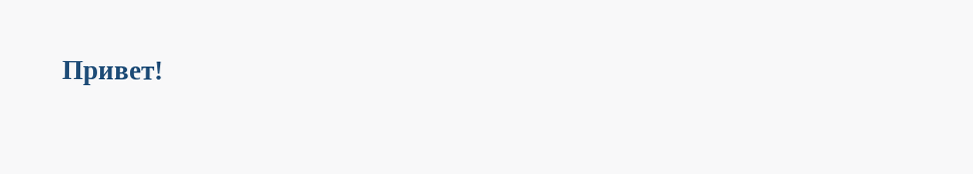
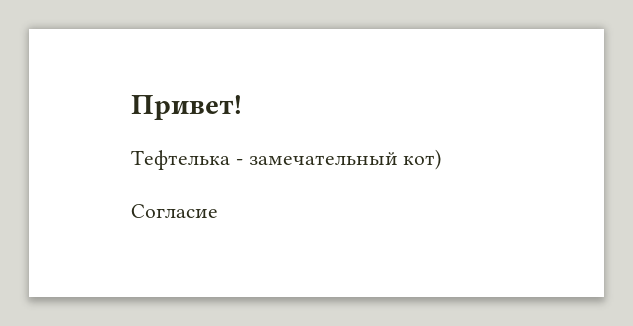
+ Тефтелька - замечательный кот)
+ Согласие

